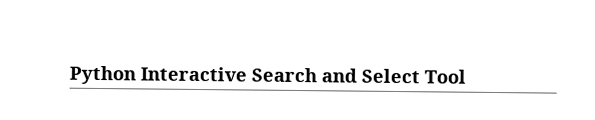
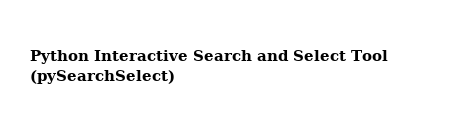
- Python Interactive Search and Select Tool
+ Python Interactive Search and Select Tool (pySearchSelect)

